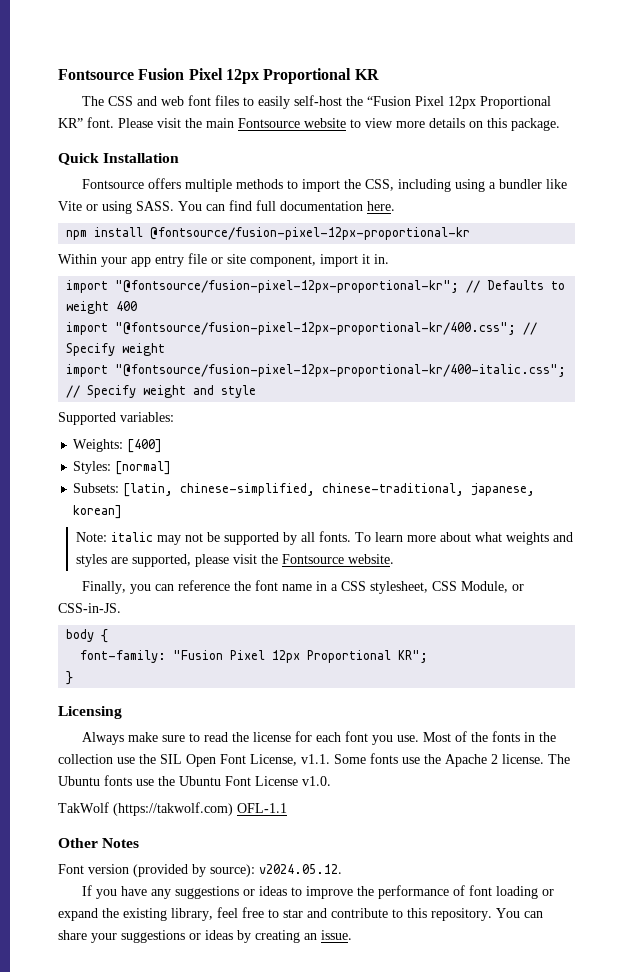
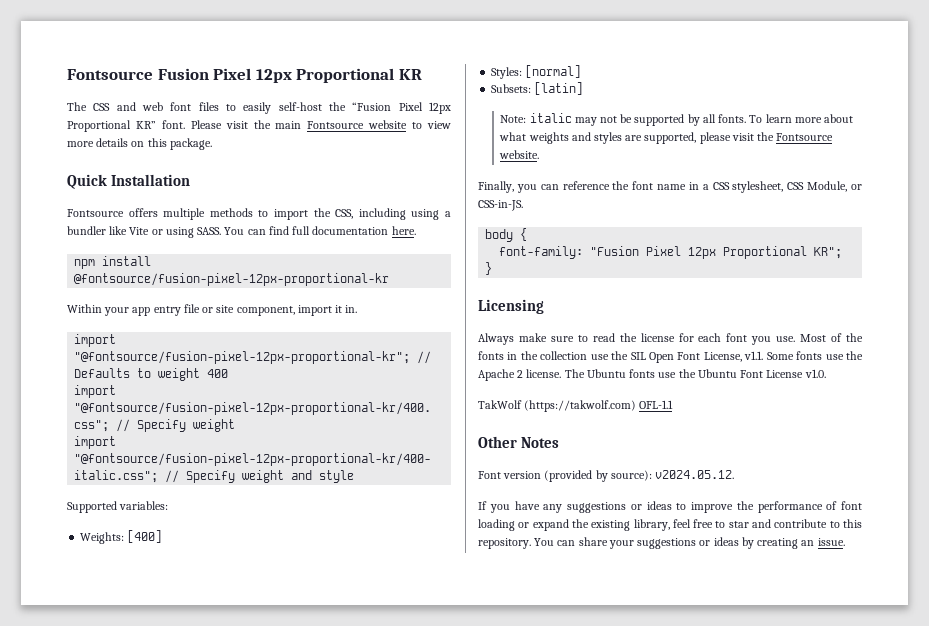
- Subsets: [latin, chinese-simplified, chinese-traditional, japanese, korean]
+ Subsets: [latin]

